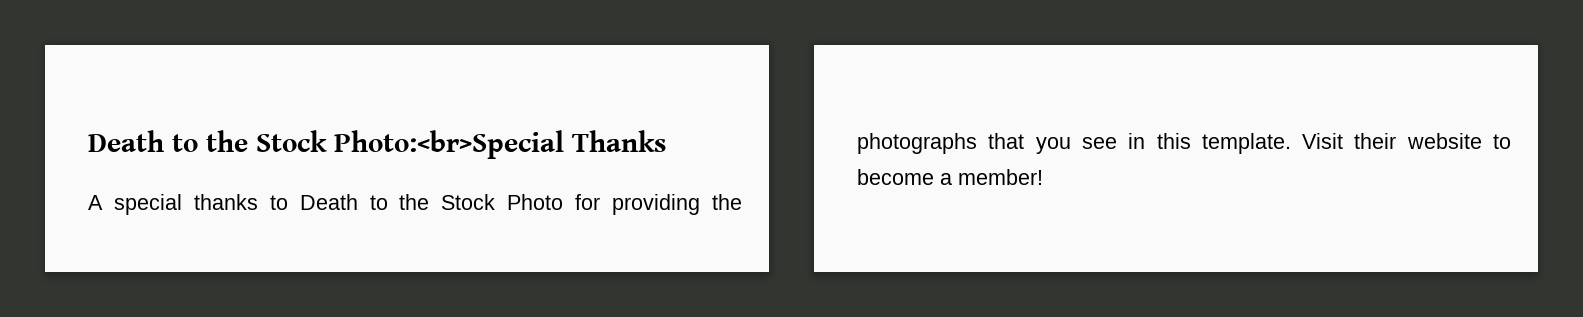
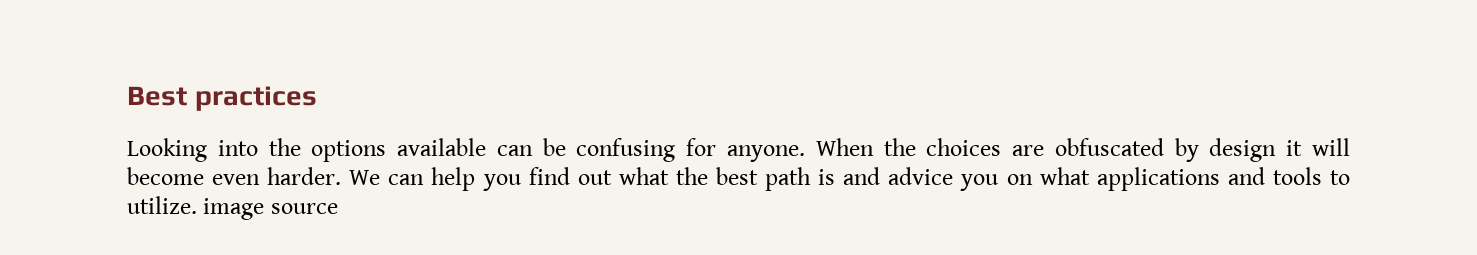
- Death to the Stock Photo:<br>Special Thanks
- A special thanks to Death to the Stock Photo for providing the photographs that you see in this template. Visit their website to become a member!
+ Best practices
+ Looking into the options available can be confusing for anyone. When the choices are obfuscated by design it will become even harder. We can help you find out what the best path is and advice you on what applications and tools to utilize. image source

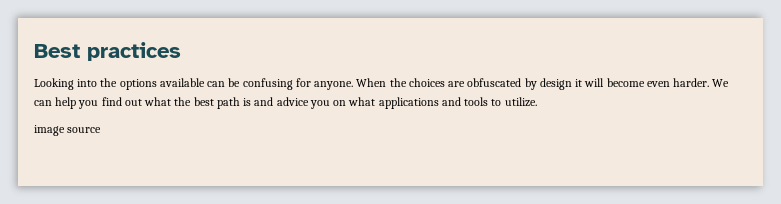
- We can help you find out what the best path is and advice you on what applications and tools to utilize. image source
+ We can help you find out what the best path is and advice you on what applications and tools to utilize.
+ image source

